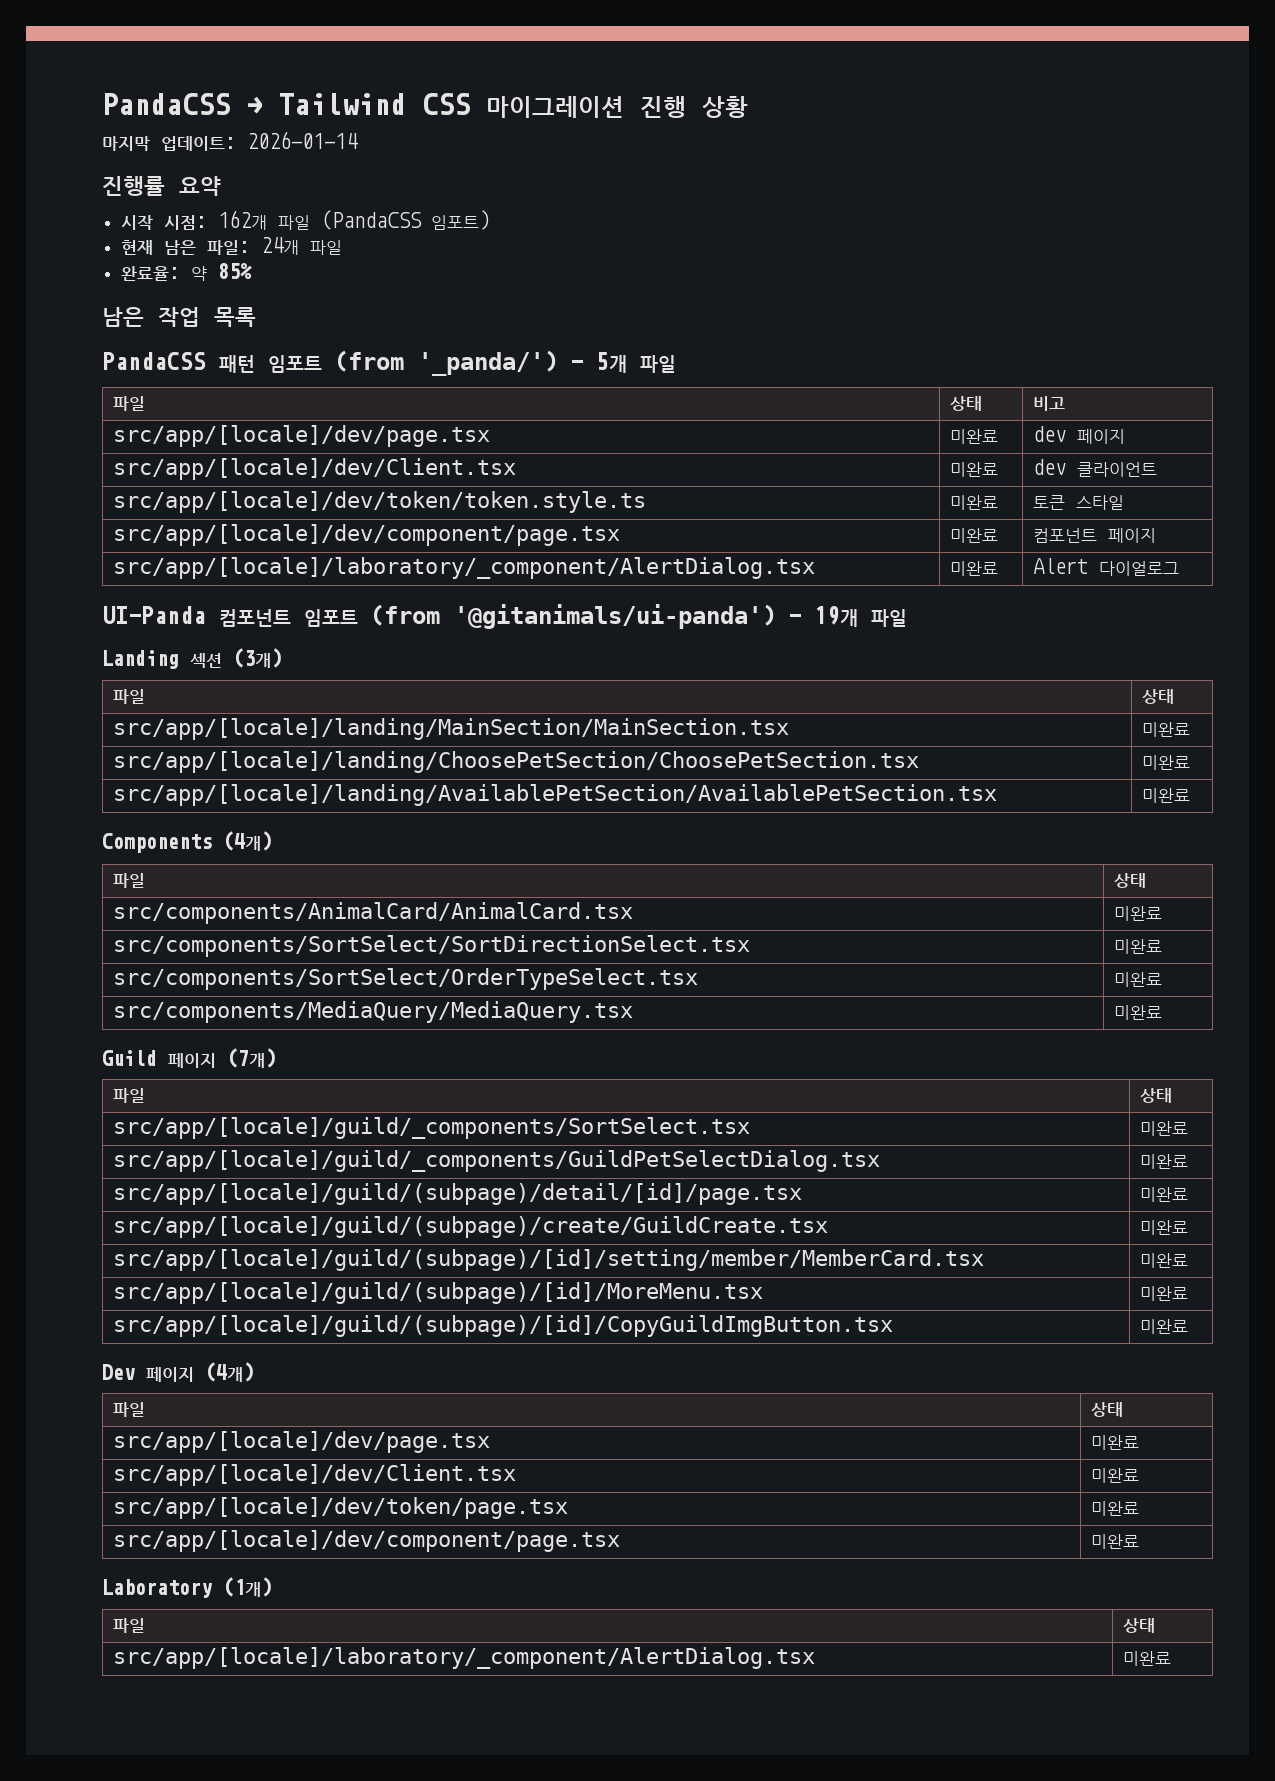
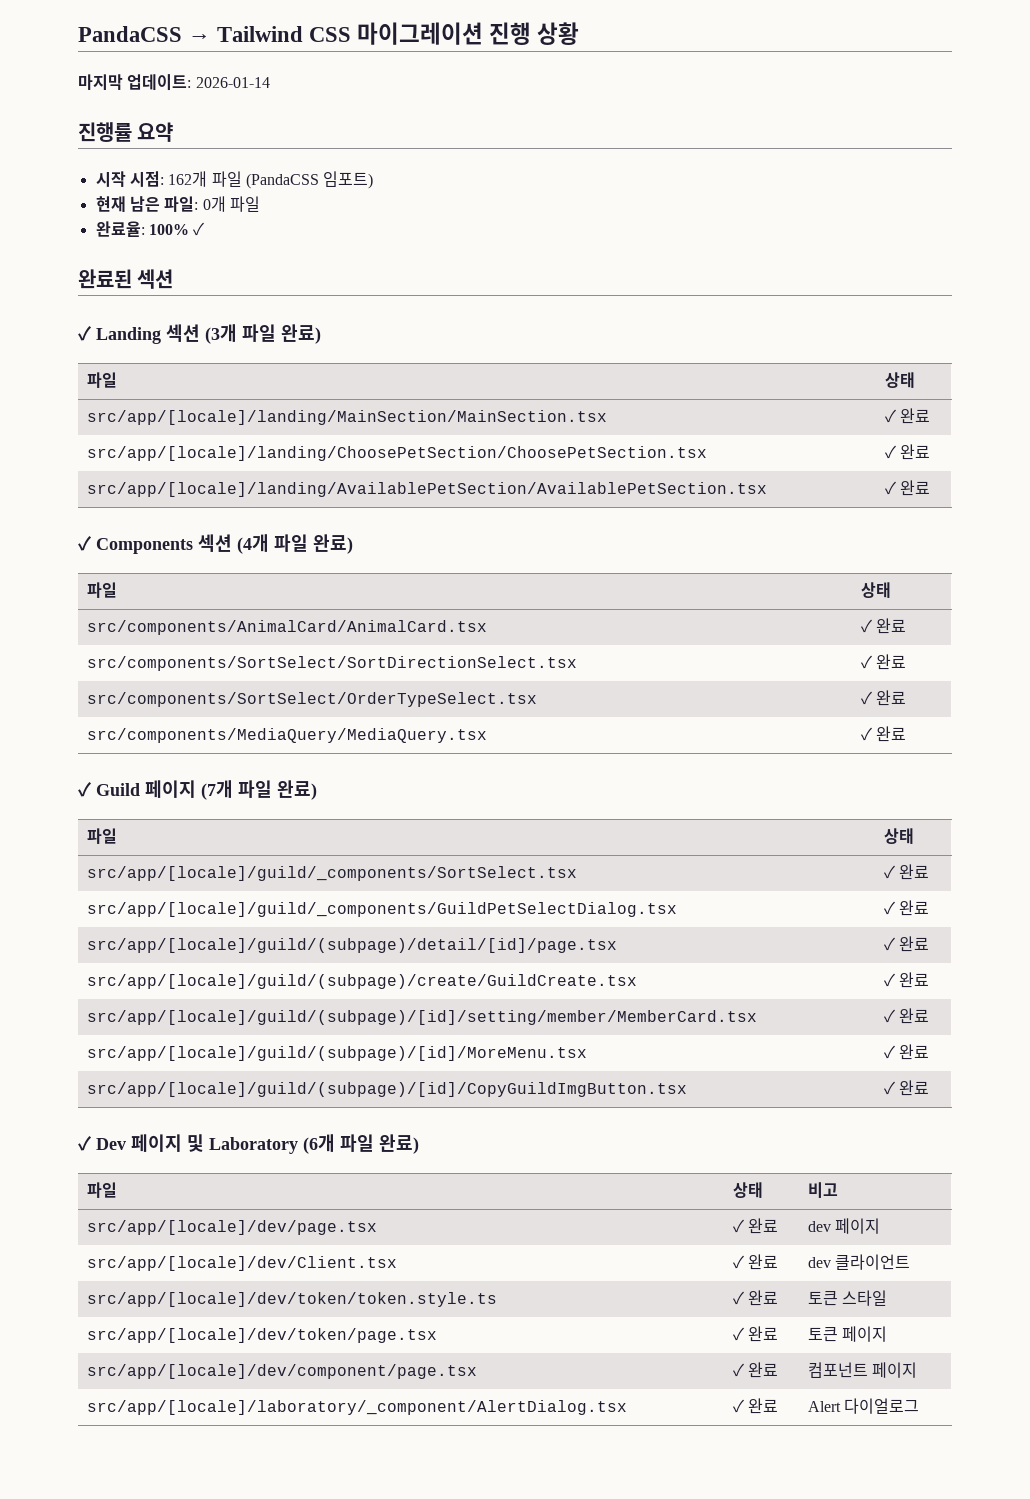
- 현재 남은 파일: 24개 파일
+ 현재 남은 파일: 0개 파일
- 완료율: 약 85%
- 남은 작업 목록
- PandaCSS 패턴 임포트 (from '_panda/') - 5개 파일
+ 완료율: 100% ✓
+ 완료된 섹션
+ ✓ Landing 섹션 (3개 파일 완료)
+ 파일 | 상태
+ src/app/[locale]/landing/MainSection/MainSection.tsx | ✓ 완료
+ src/app/[locale]/landing/ChoosePetSection/ChoosePetSection.tsx | ✓ 완료
+ src/app/[locale]/landing/AvailablePetSection/AvailablePetSection.tsx | ✓ 완료
+ ✓ Components 섹션 (4개 파일 완료)
+ 파일 | 상태
+ src/components/AnimalCard/AnimalCard.tsx | ✓ 완료
+ src/components/SortSelect/SortDirectionSelect.tsx | ✓ 완료
+ src/components/SortSelect/OrderTypeSelect.tsx | ✓ 완료
+ src/components/MediaQuery/MediaQuery.tsx | ✓ 완료
+ ✓ Guild 페이지 (7개 파일 완료)
+ 파일 | 상태
+ src/app/[locale]/guild/_components/SortSelect.tsx | ✓ 완료
+ src/app/[locale]/guild/_components/GuildPetSelectDialog.tsx | ✓ 완료
+ src/app/[locale]/guild/(subpage)/detail/[id]/page.tsx | ✓ 완료
+ src/app/[locale]/guild/(subpage)/create/GuildCreate.tsx | ✓ 완료
+ src/app/[locale]/guild/(subpage)/[id]/setting/member/MemberCard.tsx | ✓ 완료
+ src/app/[locale]/guild/(subpage)/[id]/MoreMenu.tsx | ✓ 완료
+ src/app/[locale]/guild/(subpage)/[id]/CopyGuildImgButton.tsx | ✓ 완료
+ ✓ Dev 페이지 및 Laboratory (6개 파일 완료)
- src/app/[locale]/dev/page.tsx | 미완료 | dev 페이지
+ src/app/[locale]/dev/page.tsx | ✓ 완료 | dev 페이지
- src/app/[locale]/dev/Client.tsx | 미완료 | dev 클라이언트
+ src/app/[locale]/dev/Client.tsx | ✓ 완료 | dev 클라이언트
- src/app/[locale]/dev/token/token.style.ts | 미완료 | 토큰 스타일
+ src/app/[locale]/dev/token/token.style.ts | ✓ 완료 | 토큰 스타일
- src/app/[locale]/dev/component/page.tsx | 미완료 | 컴포넌트 페이지
+ src/app/[locale]/dev/token/page.tsx | ✓ 완료 | 토큰 페이지
+ src/app/[locale]/dev/component/page.tsx | ✓ 완료 | 컴포넌트 페이지
- src/app/[locale]/laboratory/_component/AlertDialog.tsx | 미완료 | Alert 다이얼로그
+ src/app/[locale]/laboratory/_component/AlertDialog.tsx | ✓ 완료 | Alert 다이얼로그
- UI-Panda 컴포넌트 임포트 (from '@gitanimals/ui-panda') - 19개 파일
- Landing 섹션 (3개)
- 파일 | 상태
- src/app/[locale]/landing/MainSection/MainSection.tsx | 미완료
- src/app/[locale]/landing/ChoosePetSection/ChoosePetSection.tsx | 미완료
- src/app/[locale]/landing/AvailablePetSection/AvailablePetSection.tsx | 미완료
- Components (4개)
- 파일 | 상태
- src/components/AnimalCard/AnimalCard.tsx | 미완료
- src/components/SortSelect/SortDirectionSelect.tsx | 미완료
- src/components/SortSelect/OrderTypeSelect.tsx | 미완료
- src/components/MediaQuery/MediaQuery.tsx | 미완료
- Guild 페이지 (7개)
- 파일 | 상태
- src/app/[locale]/guild/_components/SortSelect.tsx | 미완료
- src/app/[locale]/guild/_components/GuildPetSelectDialog.tsx | 미완료
- src/app/[locale]/guild/(subpage)/detail/[id]/page.tsx | 미완료
- src/app/[locale]/guild/(subpage)/create/GuildCreate.tsx | 미완료
- src/app/[locale]/guild/(subpage)/[id]/setting/member/MemberCard.tsx | 미완료
- src/app/[locale]/guild/(subpage)/[id]/MoreMenu.tsx | 미완료
- src/app/[locale]/guild/(subpage)/[id]/CopyGuildImgButton.tsx | 미완료
- Dev 페이지 (4개)
- 파일 | 상태
- src/app/[locale]/dev/page.tsx | 미완료
- src/app/[locale]/dev/Client.tsx | 미완료
- src/app/[locale]/dev/token/page.tsx | 미완료
- src/app/[locale]/dev/component/page.tsx | 미완료
- Laboratory (1개)
- 파일 | 상태
- src/app/[locale]/laboratory/_component/AlertDialog.tsx | 미완료

